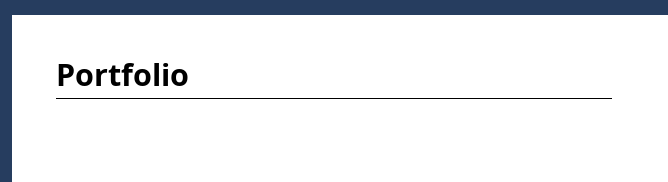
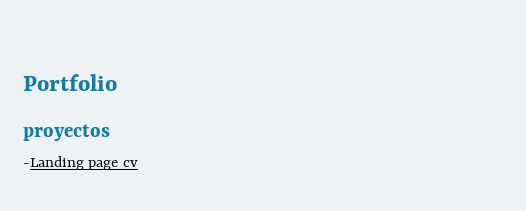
+ proyectos
+ -Landing page cv

